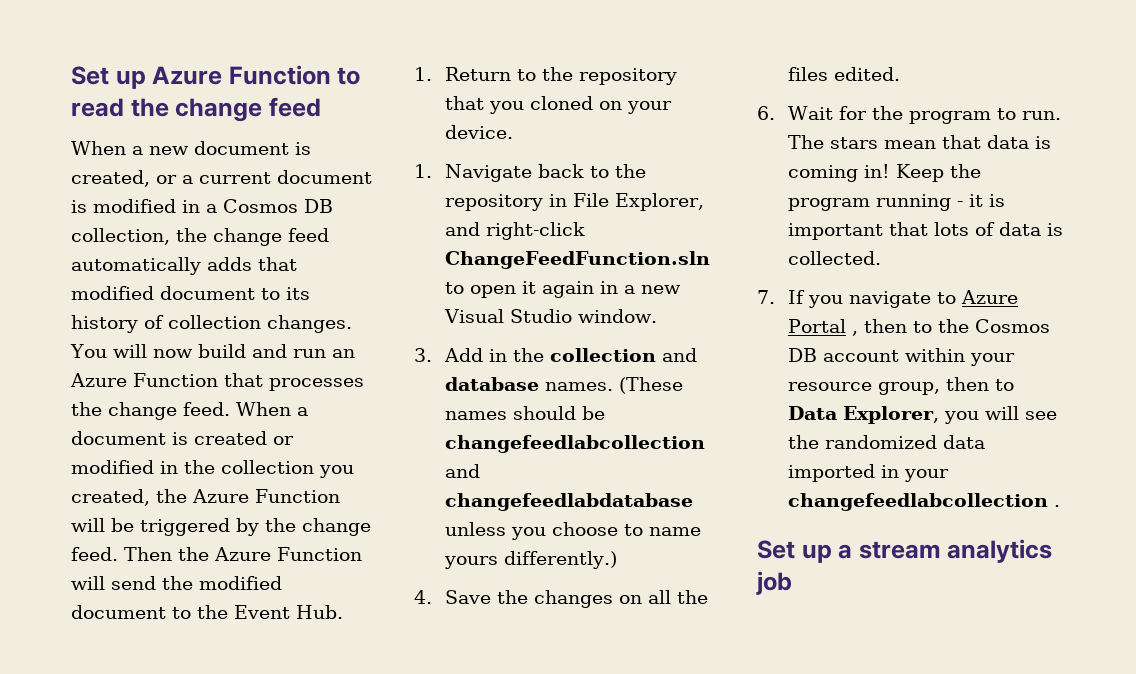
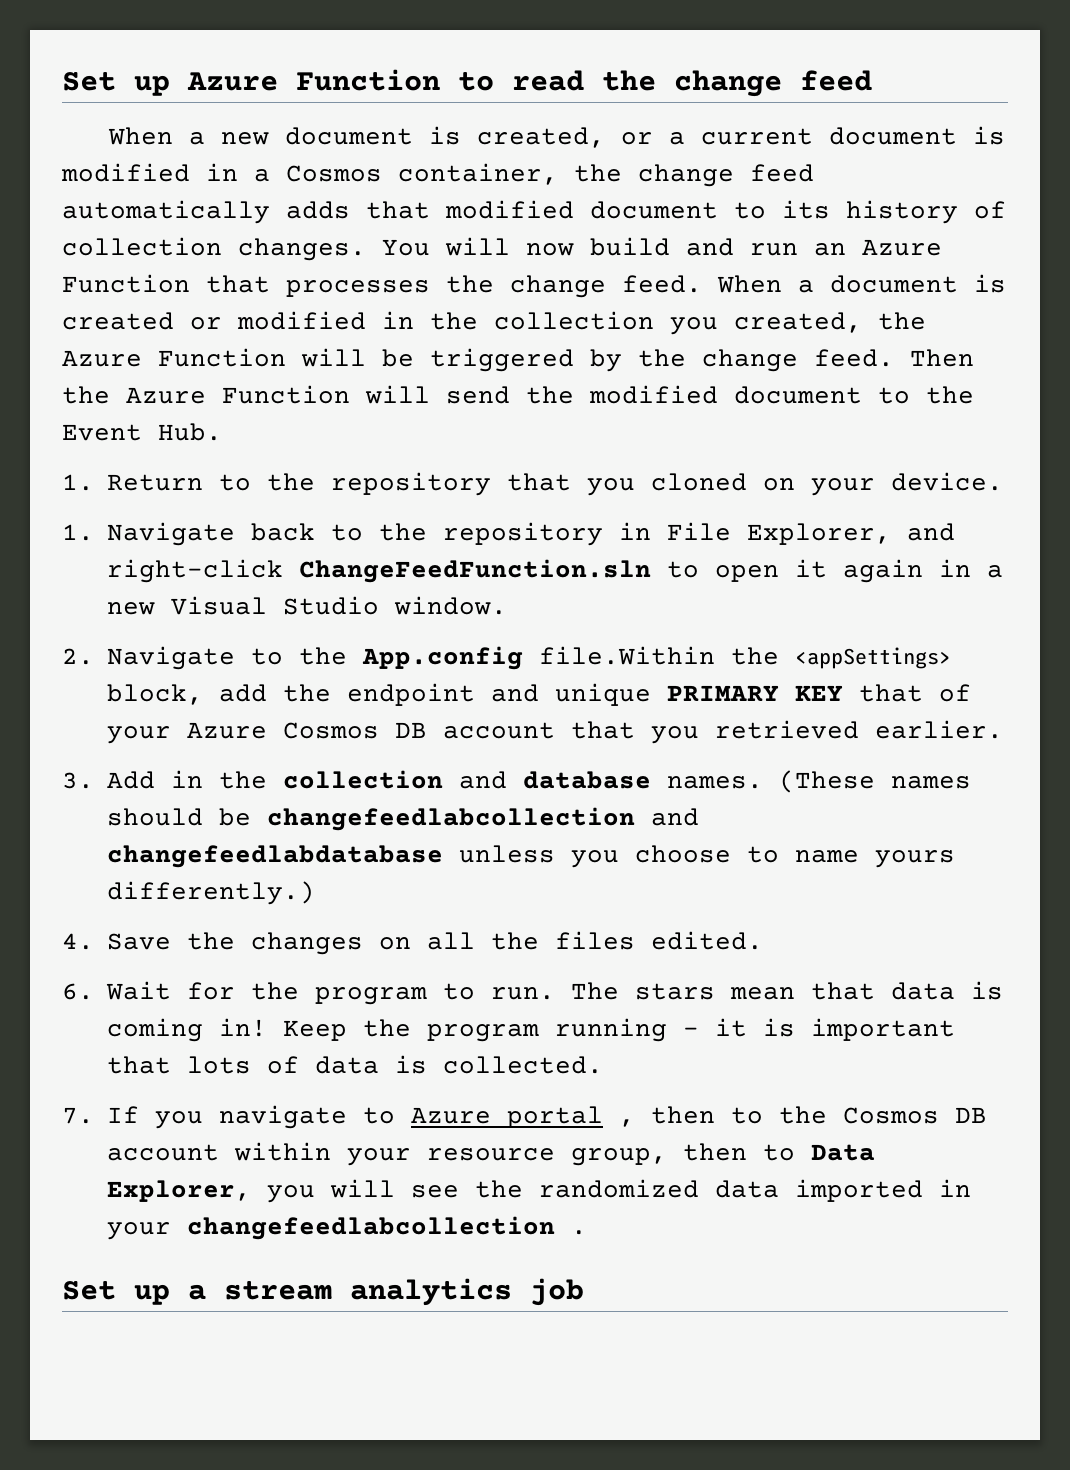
- When a new document is created, or a current document is modified in a Cosmos DB collection, the change feed automatically adds that modified document to its history of collection changes.
+ When a new document is created, or a current document is modified in a Cosmos container, the change feed automatically adds that modified document to its history of collection changes.
+ 2. Navigate to the App.config file.Within the <appSettings> block, add the endpoint and unique PRIMARY KEY that of your Azure Cosmos DB account that you retrieved earlier.
- 7. If you navigate to Azure Portal , then to the Cosmos DB account within your resource group, then to Data Explorer, you will see the randomized data imported in your changefeedlabcollection .
+ 7. If you navigate to Azure portal , then to the Cosmos DB account within your resource group, then to Data Explorer, you will see the randomized data imported in your changefeedlabcollection .

